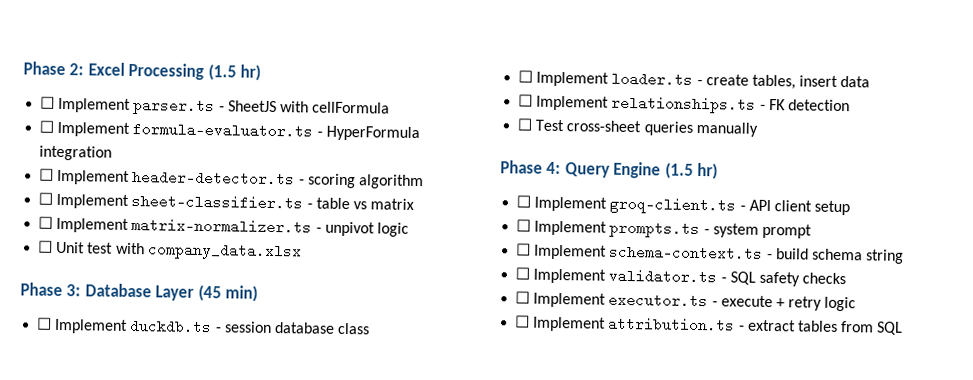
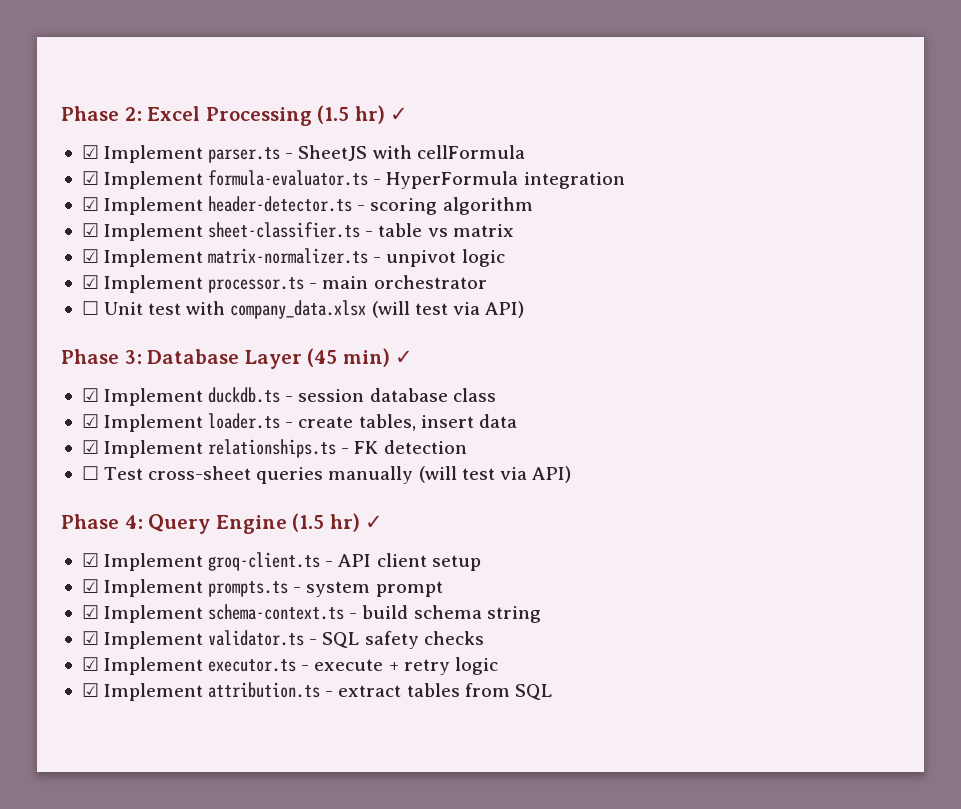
- Phase 2: Excel Processing (1.5 hr)
- ☐ Implement parser.ts - SheetJS with cellFormula
+ Phase 2: Excel Processing (1.5 hr) ✓
+ ☑ Implement parser.ts - SheetJS with cellFormula
- ☐ Implement formula-evaluator.ts - HyperFormula integration
+ ☑ Implement formula-evaluator.ts - HyperFormula integration
- ☐ Implement header-detector.ts - scoring algorithm
+ ☑ Implement header-detector.ts - scoring algorithm
- ☐ Implement sheet-classifier.ts - table vs matrix
+ ☑ Implement sheet-classifier.ts - table vs matrix
- ☐ Implement matrix-normalizer.ts - unpivot logic
+ ☑ Implement matrix-normalizer.ts - unpivot logic
+ ☑ Implement processor.ts - main orchestrator
- ☐ Unit test with company_data.xlsx
+ ☐ Unit test with company_data.xlsx (will test via API)
- Phase 3: Database Layer (45 min)
- ☐ Implement duckdb.ts - session database class
+ Phase 3: Database Layer (45 min) ✓
+ ☑ Implement duckdb.ts - session database class
- ☐ Implement loader.ts - create tables, insert data
+ ☑ Implement loader.ts - create tables, insert data
- ☐ Implement relationships.ts - FK detection
+ ☑ Implement relationships.ts - FK detection
- ☐ Test cross-sheet queries manually
+ ☐ Test cross-sheet queries manually (will test via API)
- Phase 4: Query Engine (1.5 hr)
- ☐ Implement groq-client.ts - API client setup
+ Phase 4: Query Engine (1.5 hr) ✓
+ ☑ Implement groq-client.ts - API client setup
- ☐ Implement prompts.ts - system prompt
+ ☑ Implement prompts.ts - system prompt
- ☐ Implement schema-context.ts - build schema string
+ ☑ Implement schema-context.ts - build schema string
- ☐ Implement validator.ts - SQL safety checks
+ ☑ Implement validator.ts - SQL safety checks
- ☐ Implement executor.ts - execute + retry logic
+ ☑ Implement executor.ts - execute + retry logic
- ☐ Implement attribution.ts - extract tables from SQL
+ ☑ Implement attribution.ts - extract tables from SQL

